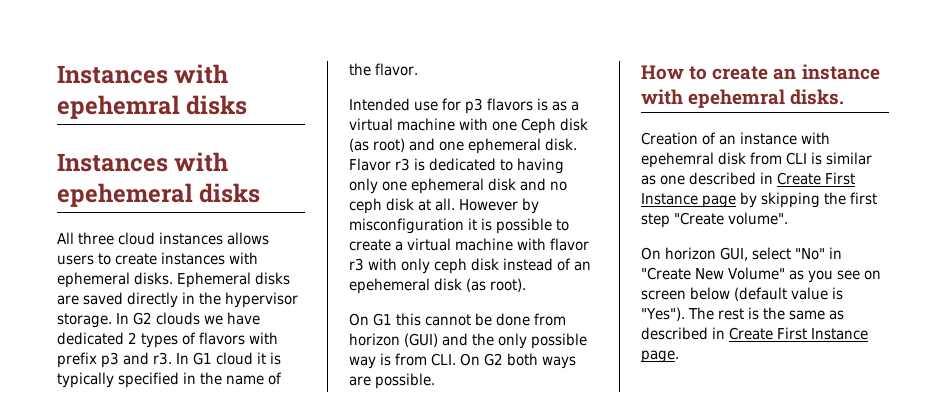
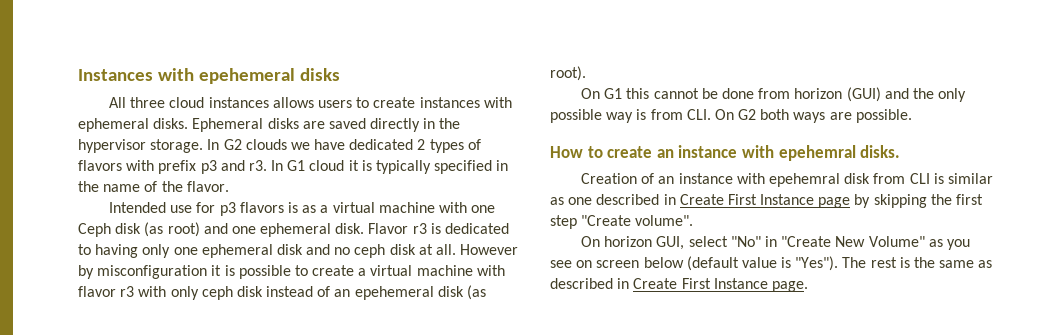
- Instances with epehemral disks

